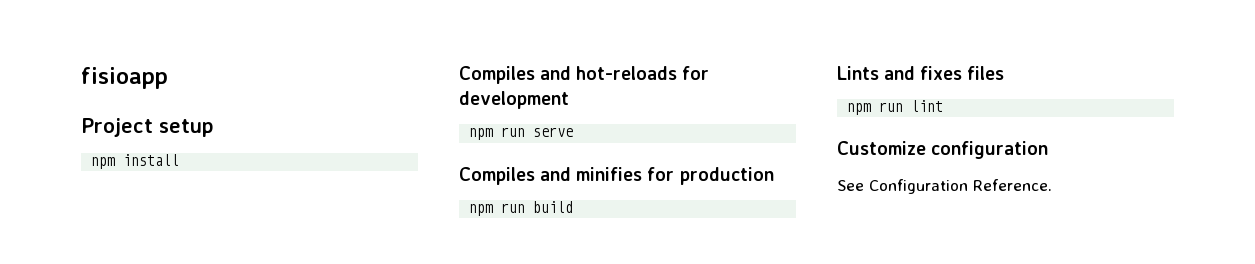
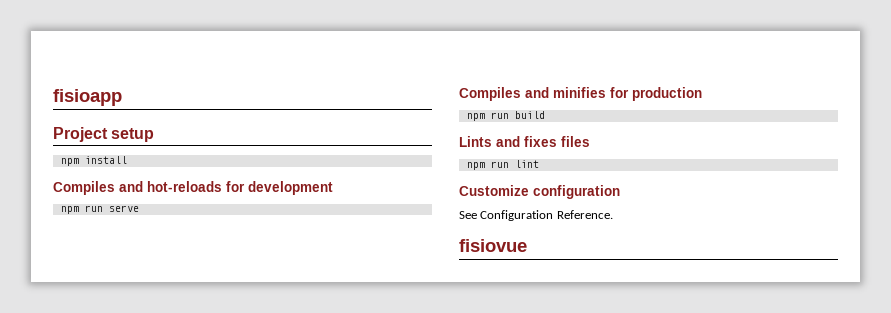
+ fisiovue

